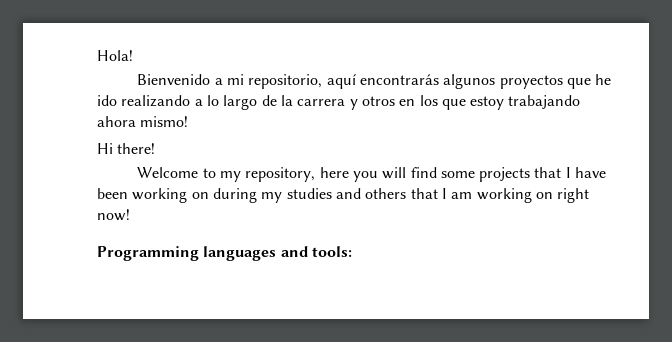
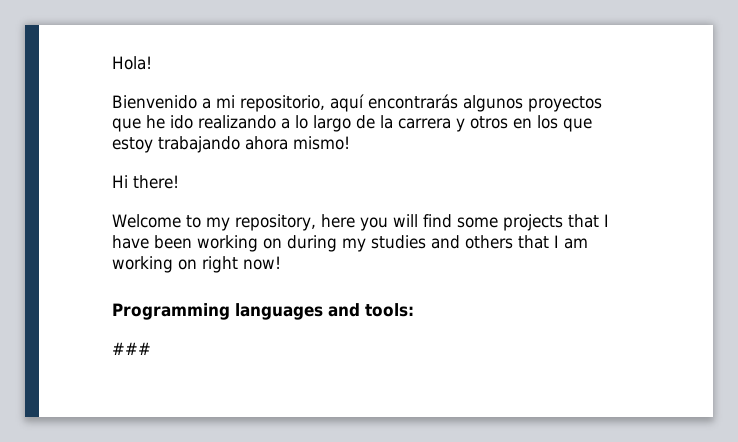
+ ###

